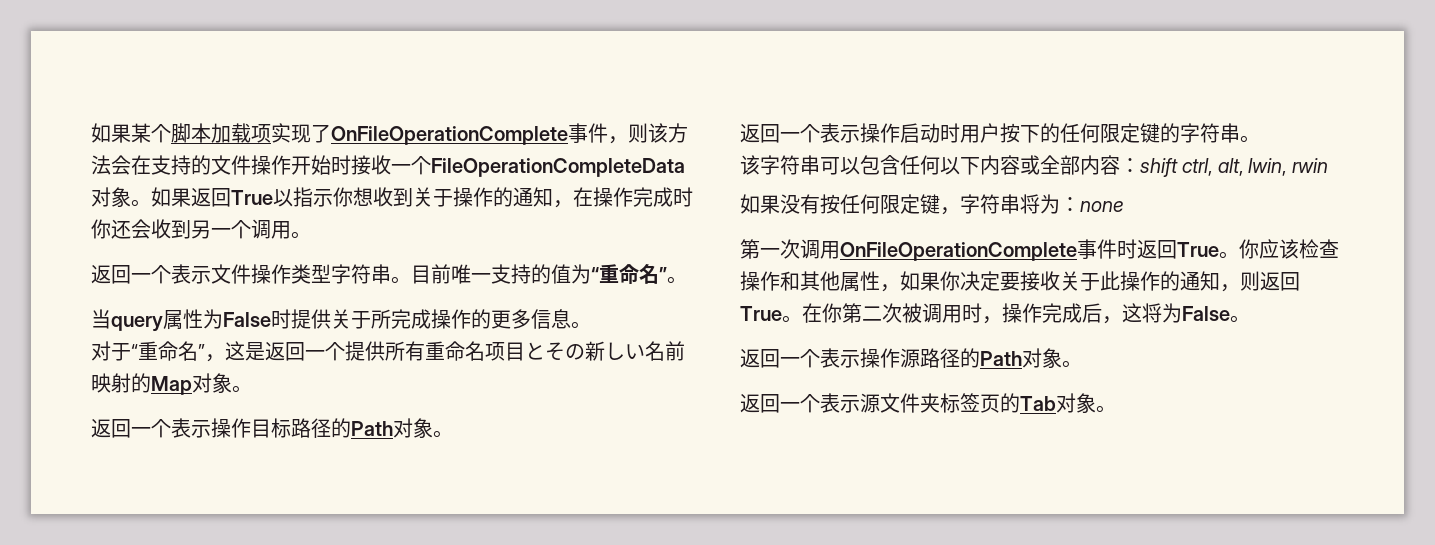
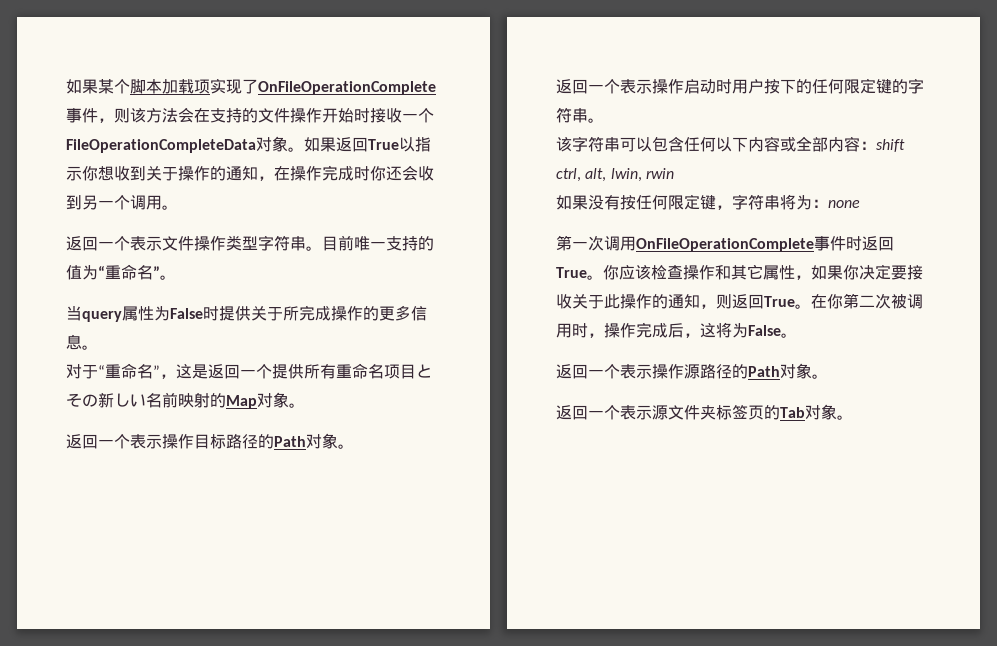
- 你应该检查操作和其他属性，如果你决定要接收关于此操作的通知，则返回True。
+ 你应该检查操作和其它属性，如果你决定要接收关于此操作的通知，则返回True。

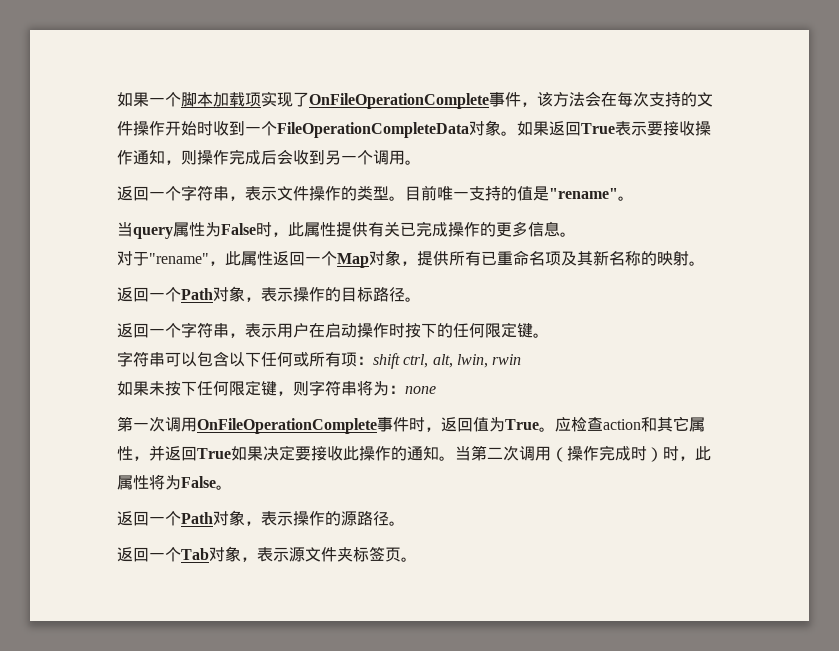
- 如果某个脚本加载项实现了OnFileOperationComplete事件，则该方法会在支持的文件操作开始时接收一个FileOperationCompleteData对象。
+ 如果一个脚本加载项实现了OnFileOperationComplete事件，该方法会在每次支持的文件操作开始时收到一个FileOperationCompleteData对象。
- 如果返回True以指示你想收到关于操作的通知，在操作完成时你还会收到另一个调用。
+ 如果返回True表示要接收操作通知，则操作完成后会收到另一个调用。
- 返回一个表示文件操作类型字符串。
+ 返回一个字符串，表示文件操作的类型。
- 目前唯一支持的值为“重命名”。
+ 目前唯一支持的值是"rename"。
- 当query属性为False时提供关于所完成操作的更多信息。
+ 当query属性为False时，此属性提供有关已完成操作的更多信息。
- 对于“重命名”，这是返回一个提供所有重命名项目とその新しい名前映射的Map对象。
- 返回一个表示操作目标路径的Path对象。
- 返回一个表示操作启动时用户按下的任何限定键的字符串。
- 该字符串可以包含任何以下内容或全部内容：shift ctrl, alt, lwin, rwin
+ 对于"rename"，此属性返回一个Map对象，提供所有已重命名项及其新名称的映射。
+ 返回一个Path对象，表示操作的目标路径。
+ 返回一个字符串，表示用户在启动操作时按下的任何限定键。
+ 字符串可以包含以下任何或所有项：shift ctrl, alt, lwin, rwin
- 如果没有按任何限定键，字符串将为：none
+ 如果未按下任何限定键，则字符串将为：none
- 第一次调用OnFileOperationComplete事件时返回True。你应该检查操作和其它属性，如果你决定要接收关于此操作的通知，则返回True。在你第二次被调用时，操作完成后，这将为False。
+ 第一次调用OnFileOperationComplete事件时，返回值为True。应检查action和其它属性，并返回True如果决定要接收此操作的通知。当第二次调用（操作完成时）时，此属性将为False。
- 返回一个表示操作源路径的Path对象。
- 返回一个表示源文件夹标签页的Tab对象。
+ 返回一个Path对象，表示操作的源路径。
+ 返回一个Tab对象，表示源文件夹标签页。

